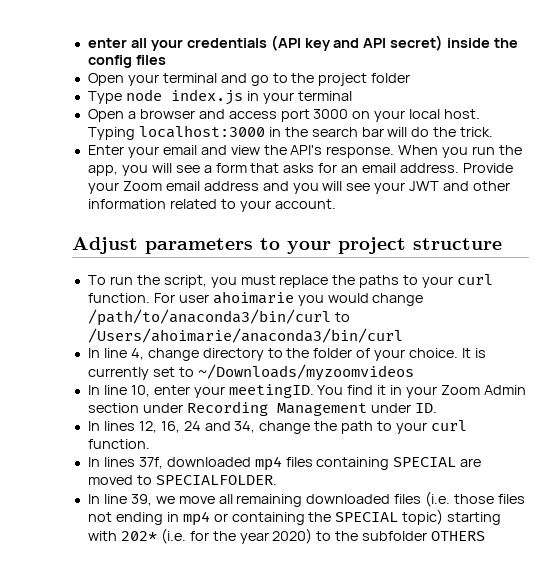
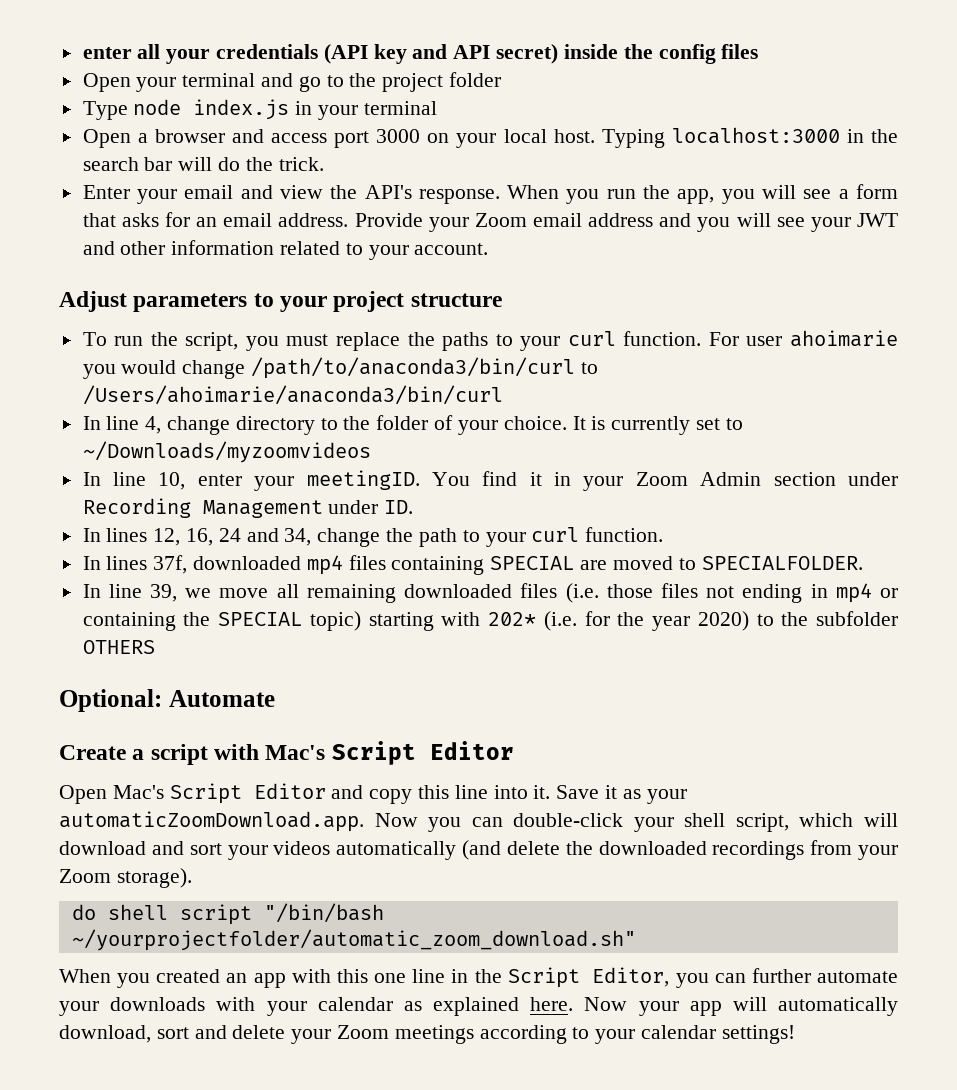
+ Optional: Automate
+ Create a script with Mac's Script Editor
+ Open Mac's Script Editor and copy this line into it. Save it as your automaticZoomDownload.app. Now you can double-click your shell script, which will download and sort your videos automatically (and delete the downloaded recordings from your Zoom storage).
+ do shell script "/bin/bash ~/yourprojectfolder/automatic_zoom_download.sh"
+ When you created an app with this one line in the Script Editor, you can further automate your downloads with your calendar as explained here. Now your app will automatically download, sort and delete your Zoom meetings according to your calendar settings!

